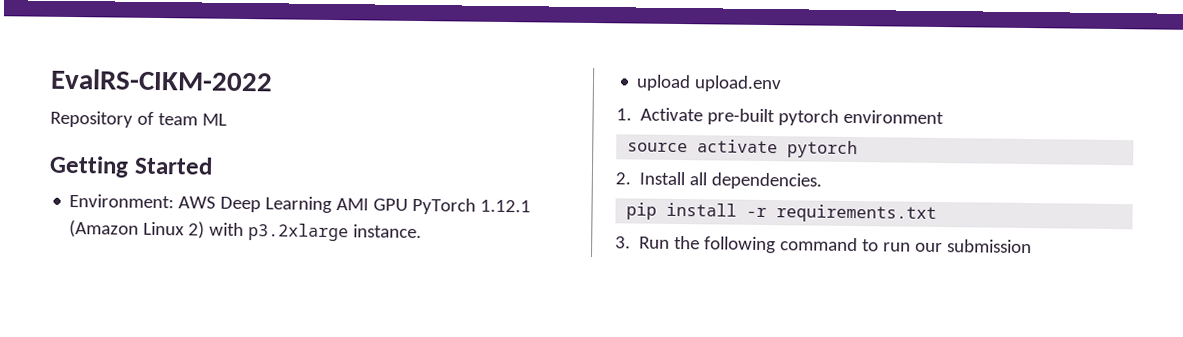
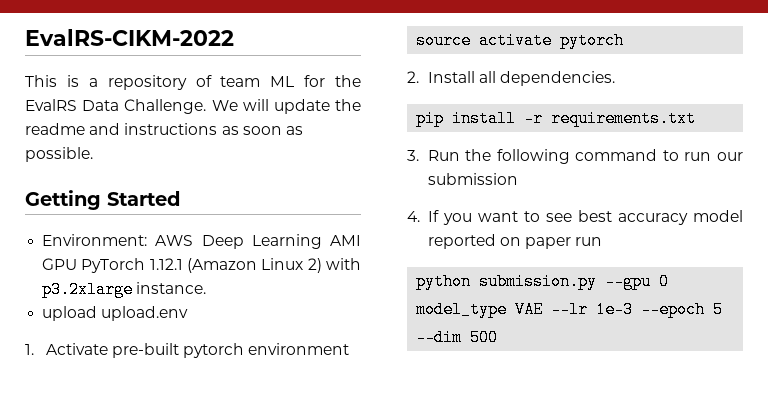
- Repository of team ML
+ This is a repository of team ML for the EvalRS Data Challenge. We will update the readme and instructions as soon as possible.
+ 4. If you want to see best accuracy model reported on paper run
+ python submission.py --gpu 0 model_type VAE --lr 1e-3 --epoch 5 --dim 500

